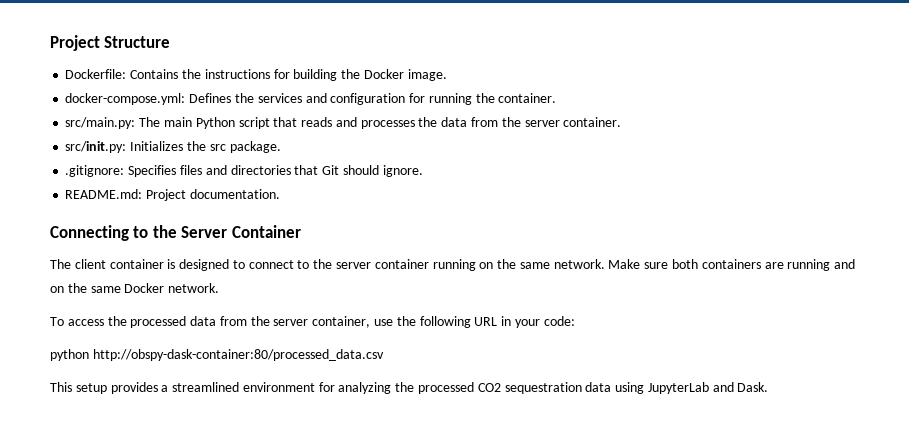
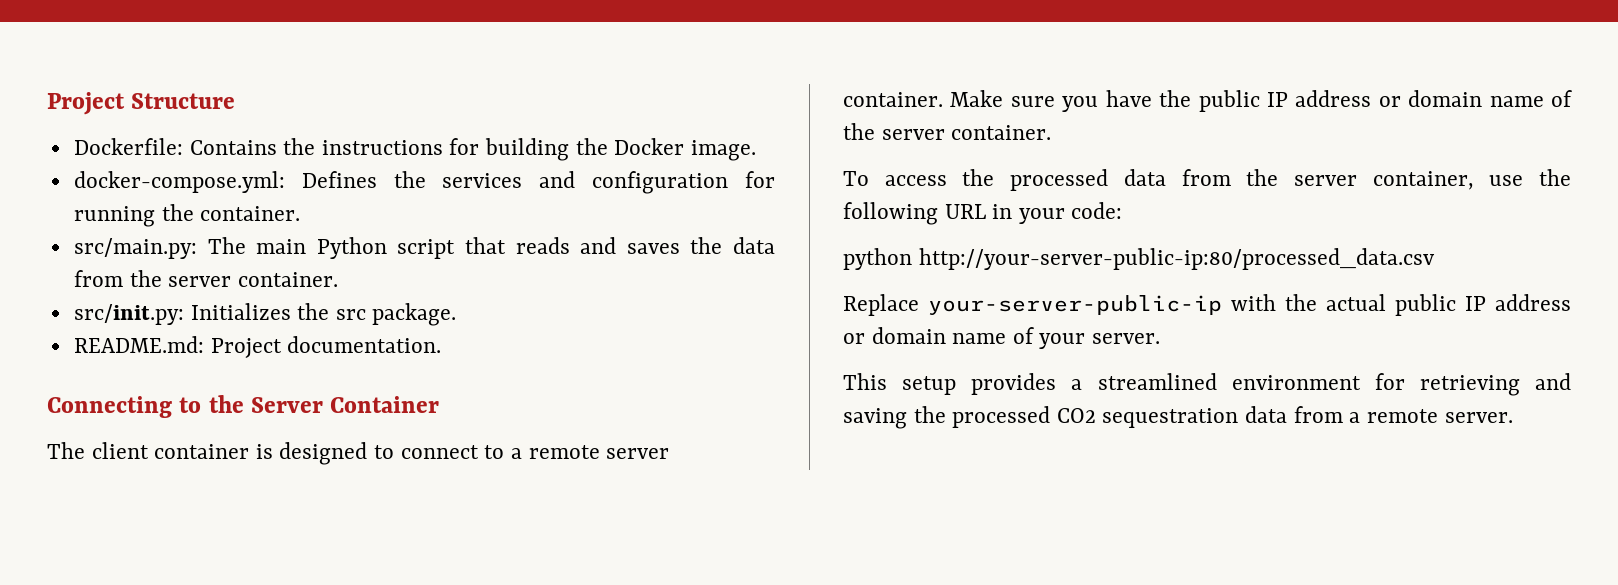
- src/main.py: The main Python script that reads and processes the data from the server container.
+ src/main.py: The main Python script that reads and saves the data from the server container.
- .gitignore: Specifies files and directories that Git should ignore.
- The client container is designed to connect to the server container running on the same network. Make sure both containers are running and on the same Docker network.
+ The client container is designed to connect to a remote server container. Make sure you have the public IP address or domain name of the server container.
- python http://obspy-dask-container:80/processed_data.csv
+ python http://your-server-public-ip:80/processed_data.csv
+ Replace your-server-public-ip with the actual public IP address or domain name of your server.
- This setup provides a streamlined environment for analyzing the processed CO2 sequestration data using JupyterLab and Dask.
+ This setup provides a streamlined environment for retrieving and saving the processed CO2 sequestration data from a remote server.

